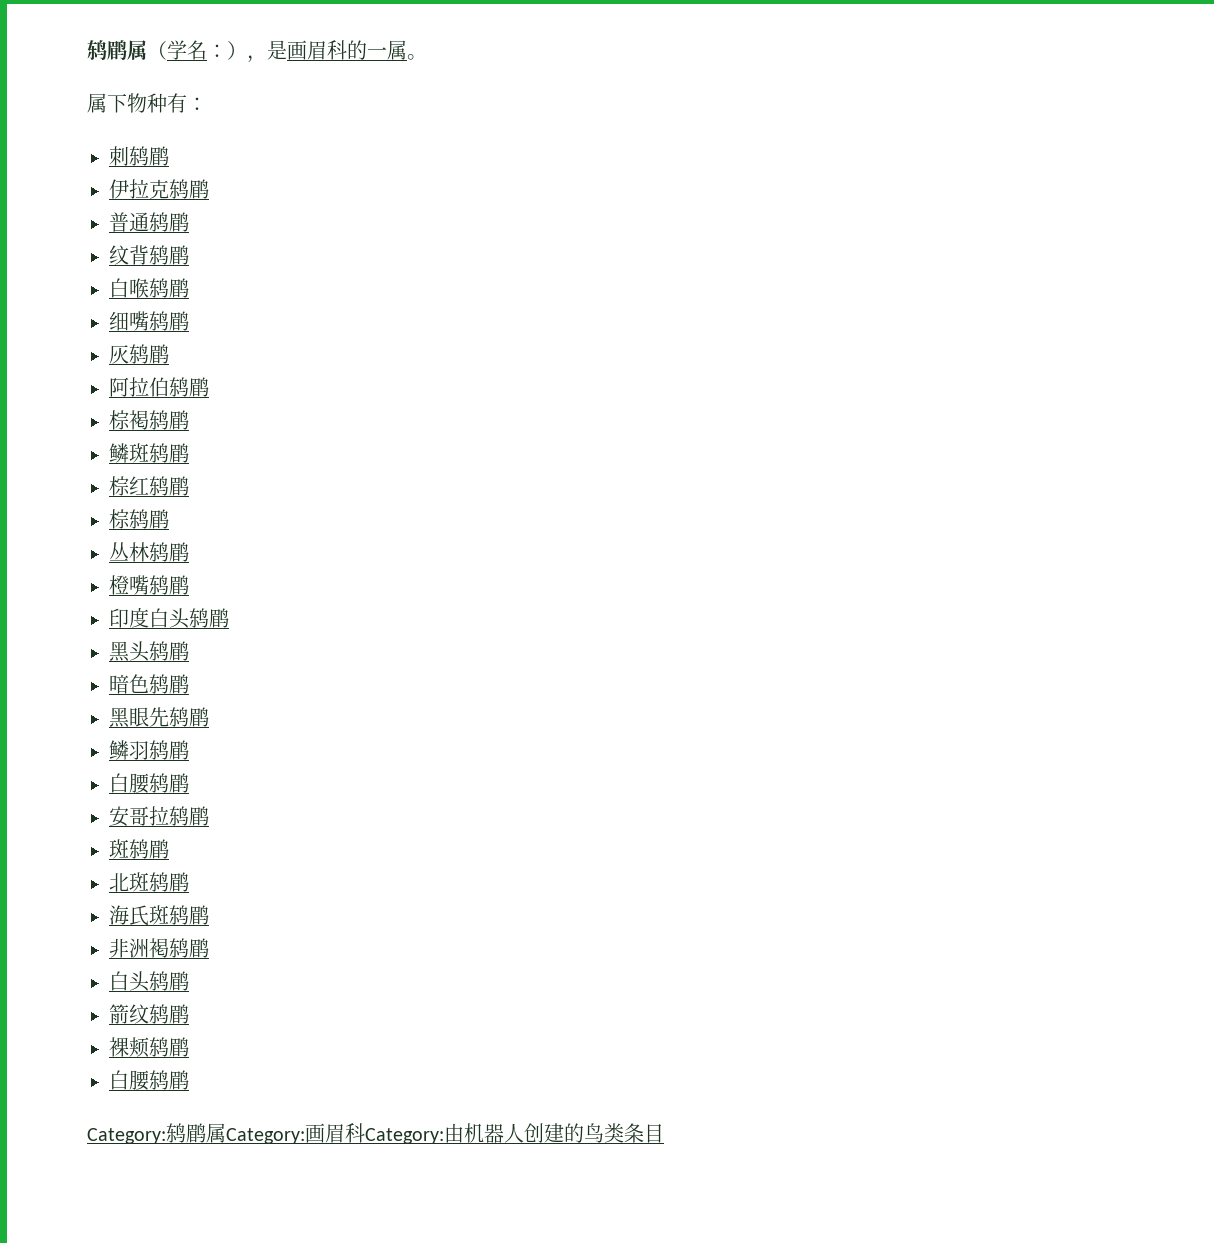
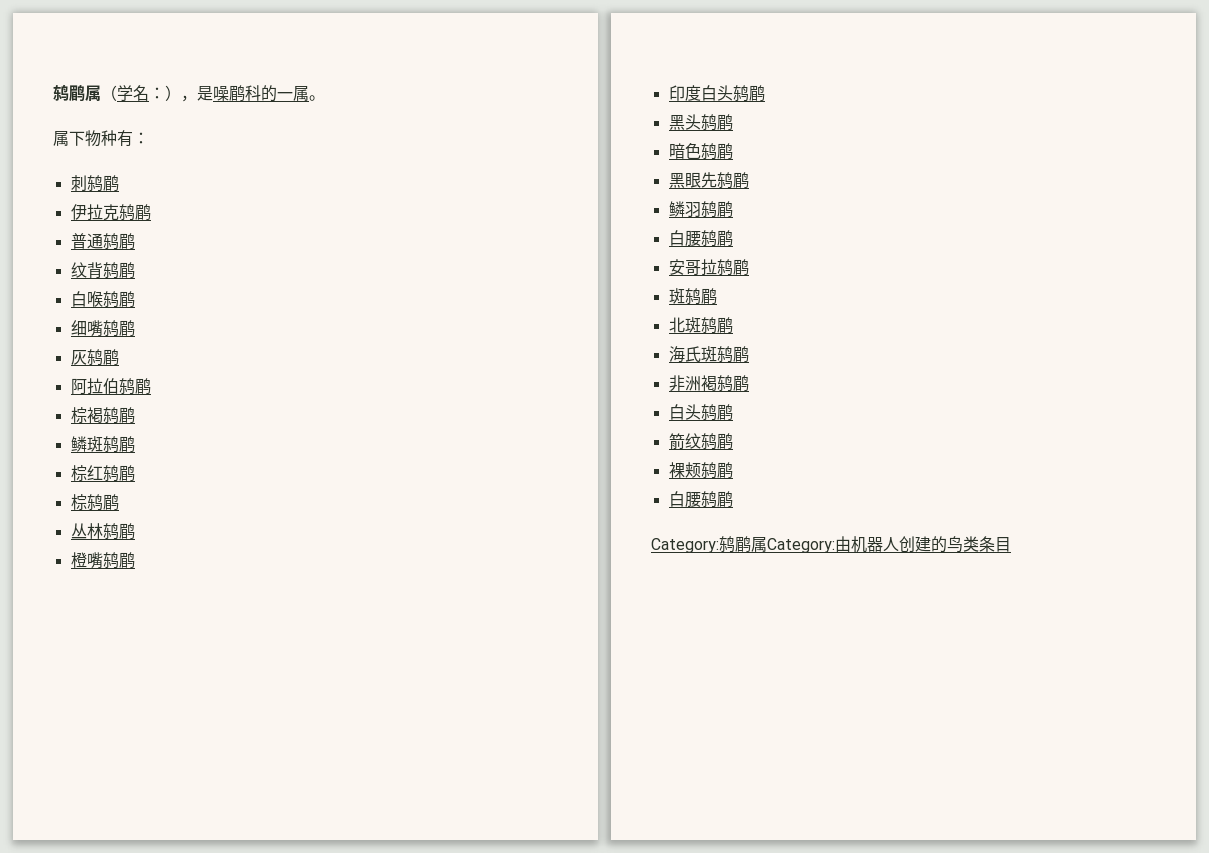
- 鸫鹛属（学名：），是画眉科的一属。
+ 鸫鹛属（学名：），是噪鹛科的一属。
- Category:鸫鹛属Category:画眉科Category:由机器人创建的鸟类条目
+ Category:鸫鹛属Category:由机器人创建的鸟类条目

